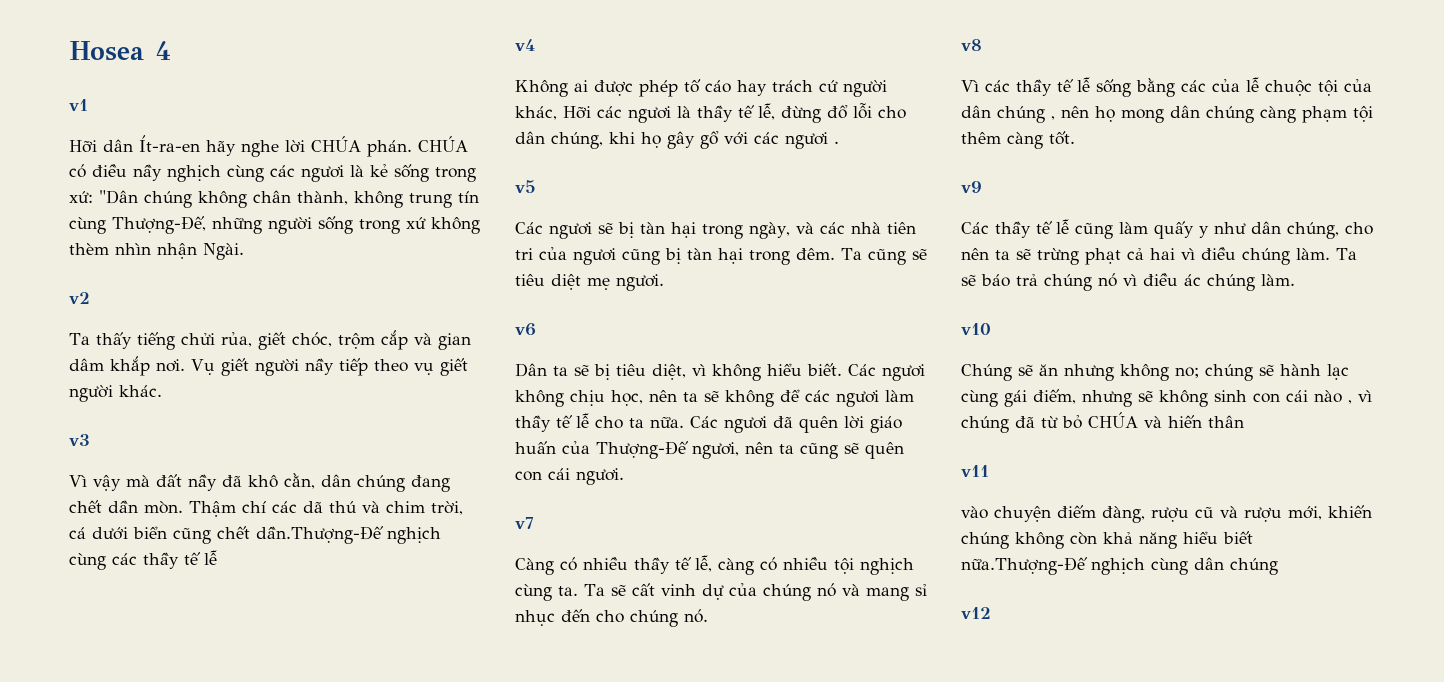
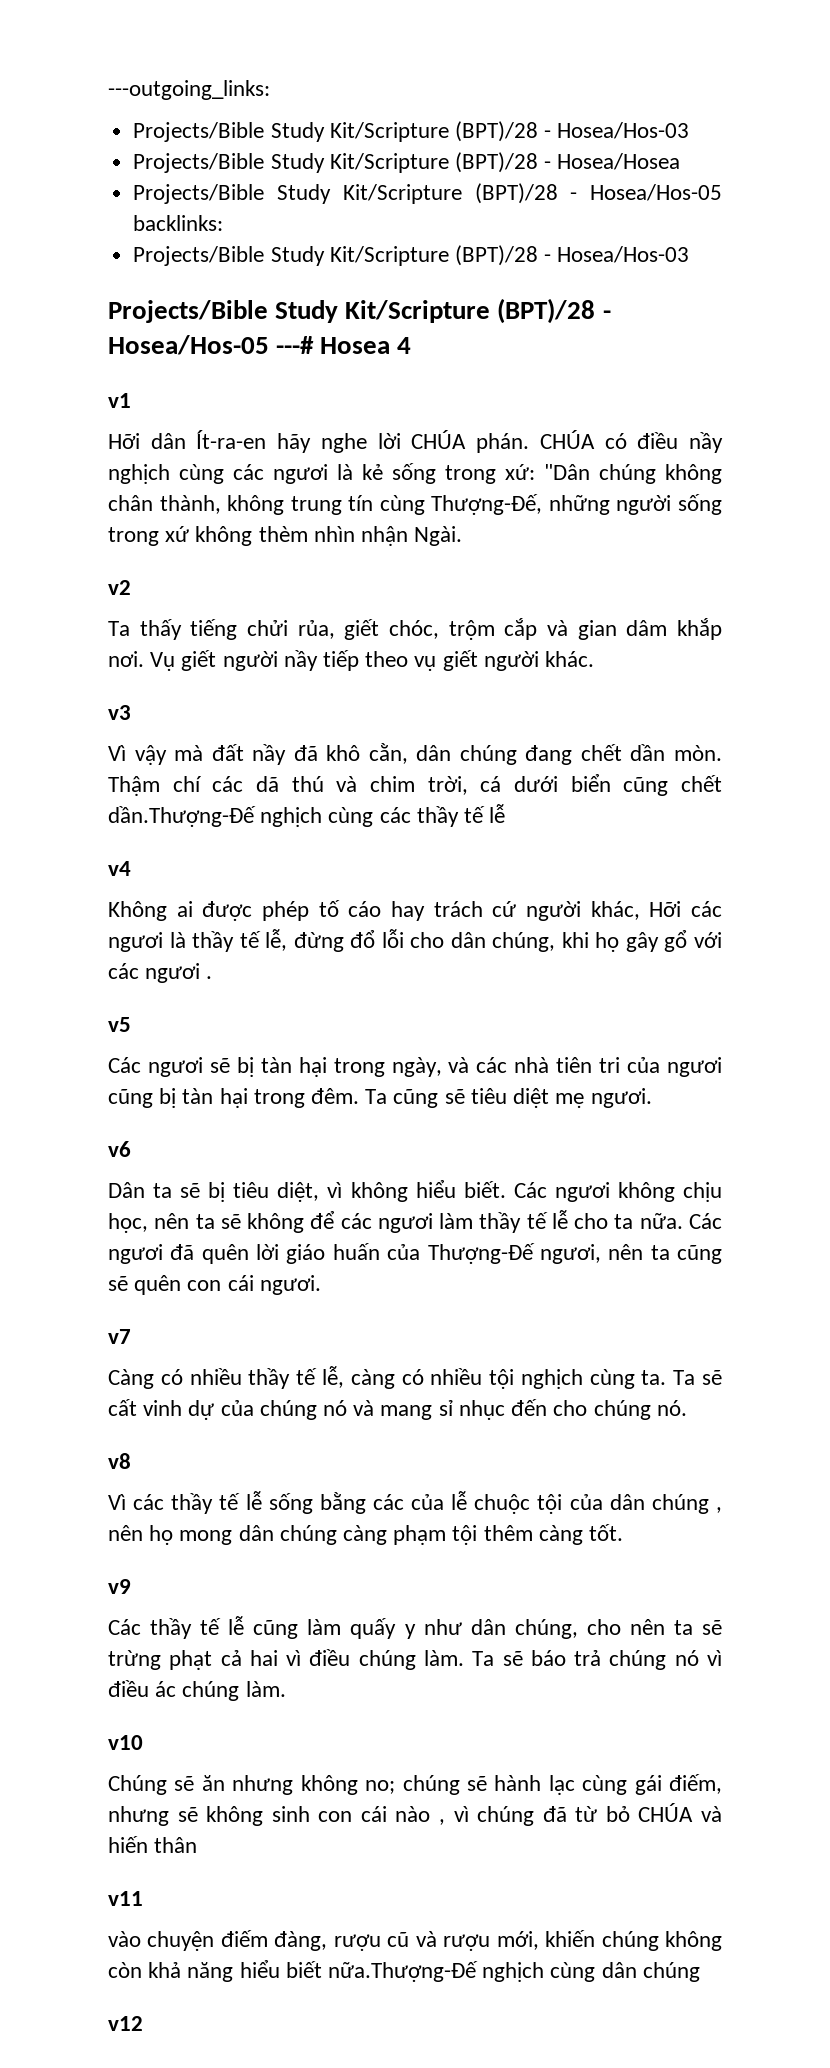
- Hosea 4
+ ---outgoing_links:
+ Projects/Bible Study Kit/Scripture (BPT)/28 - Hosea/Hos-03
+ Projects/Bible Study Kit/Scripture (BPT)/28 - Hosea/Hosea
+ Projects/Bible Study Kit/Scripture (BPT)/28 - Hosea/Hos-05 backlinks:
+ Projects/Bible Study Kit/Scripture (BPT)/28 - Hosea/Hos-03
+ Projects/Bible Study Kit/Scripture (BPT)/28 - Hosea/Hos-05 ---# Hosea 4

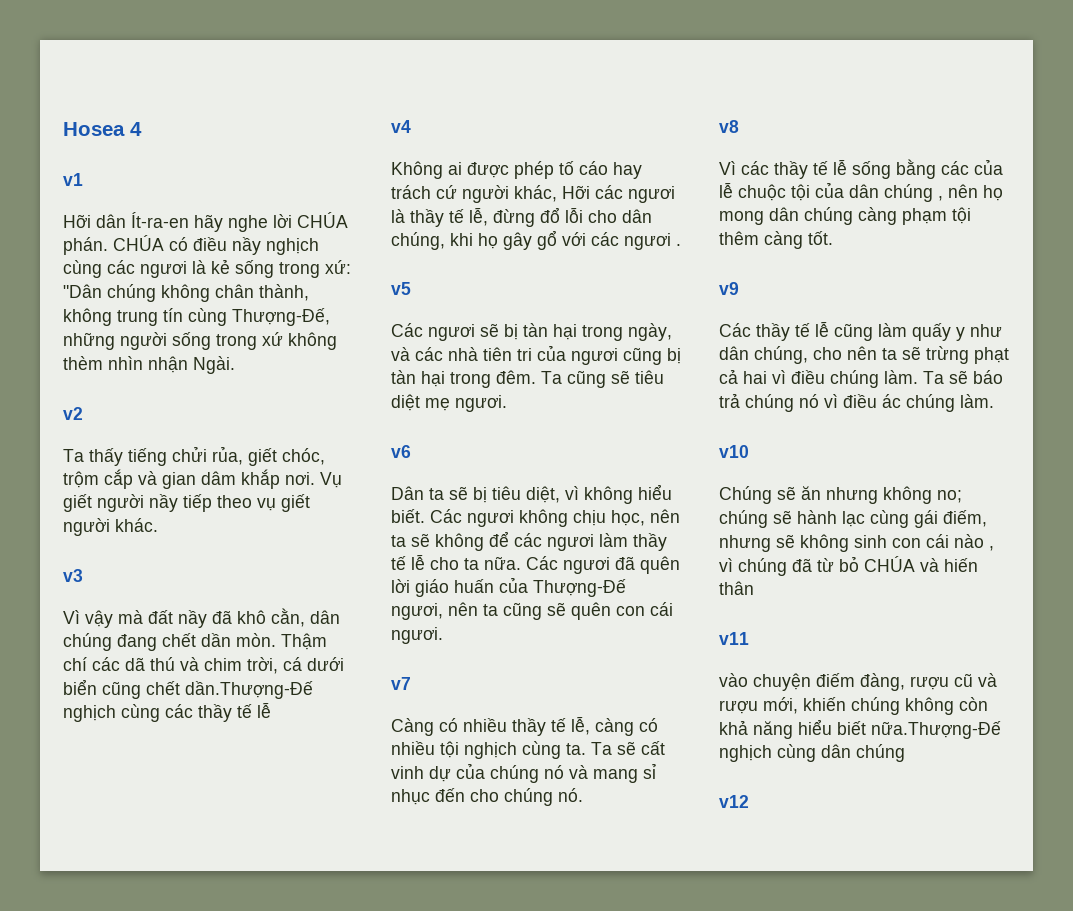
- ---outgoing_links:
- Projects/Bible Study Kit/Scripture (BPT)/28 - Hosea/Hos-03
- Projects/Bible Study Kit/Scripture (BPT)/28 - Hosea/Hosea
- Projects/Bible Study Kit/Scripture (BPT)/28 - Hosea/Hos-05 backlinks:
- Projects/Bible Study Kit/Scripture (BPT)/28 - Hosea/Hos-03
- Projects/Bible Study Kit/Scripture (BPT)/28 - Hosea/Hos-05 ---# Hosea 4
+ Hosea 4

